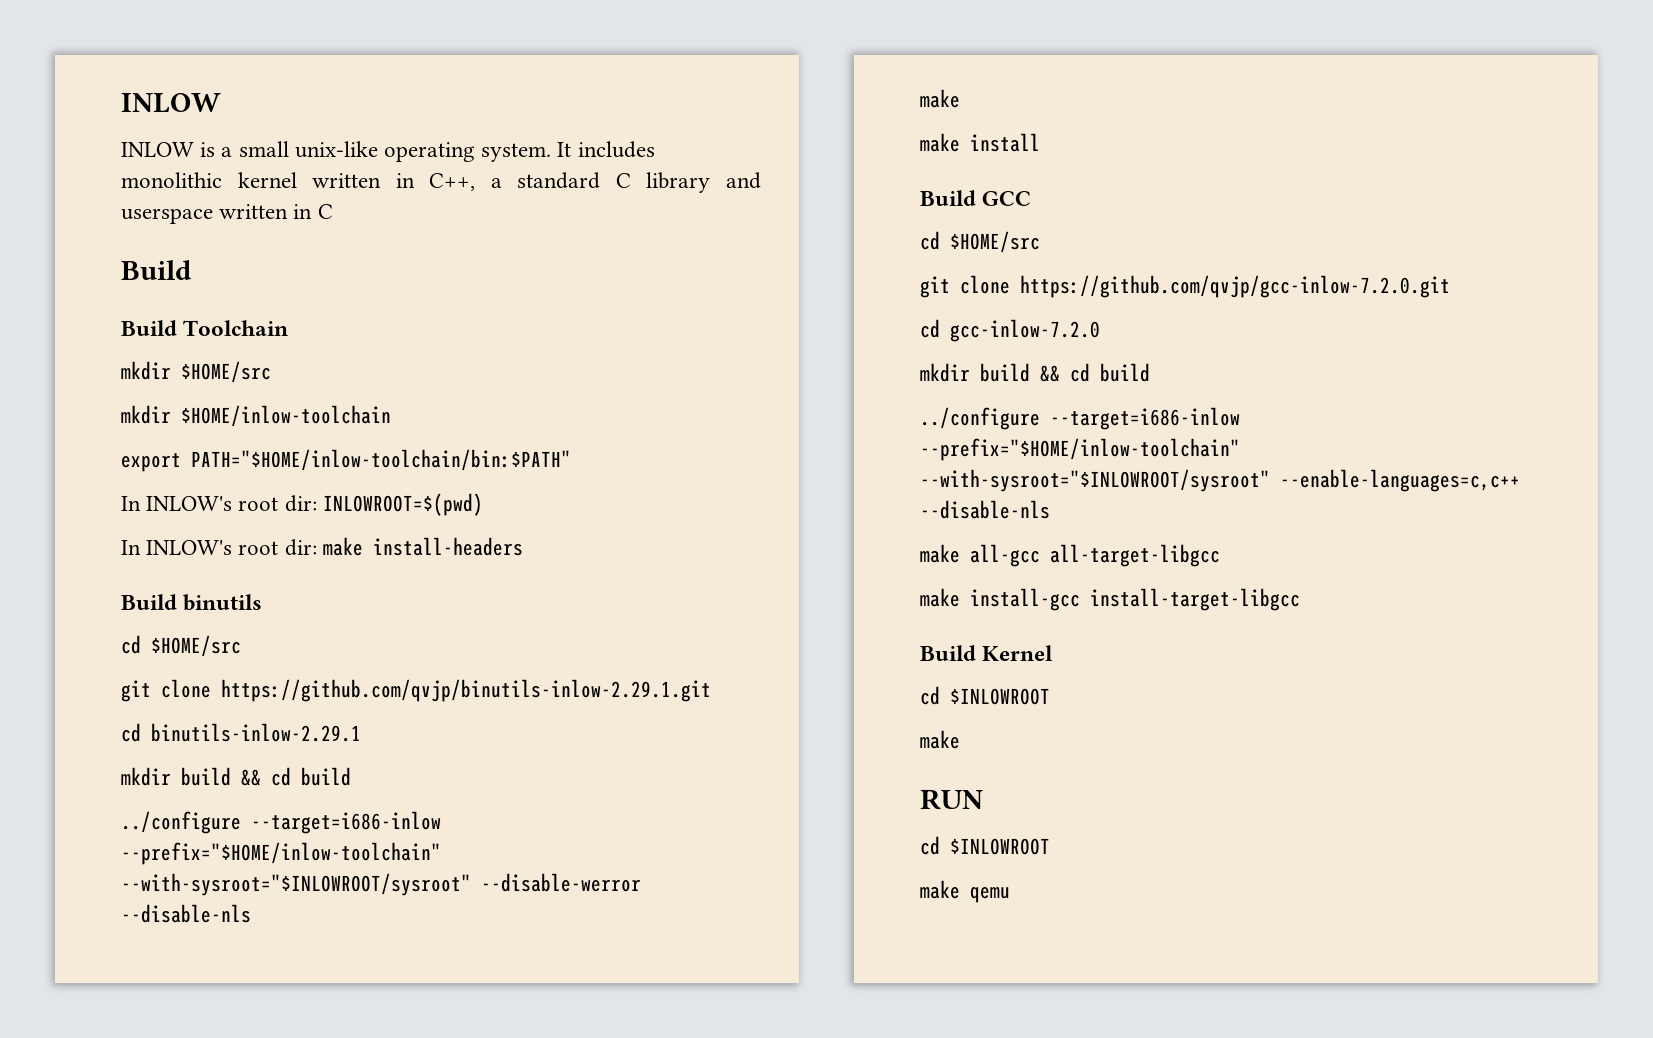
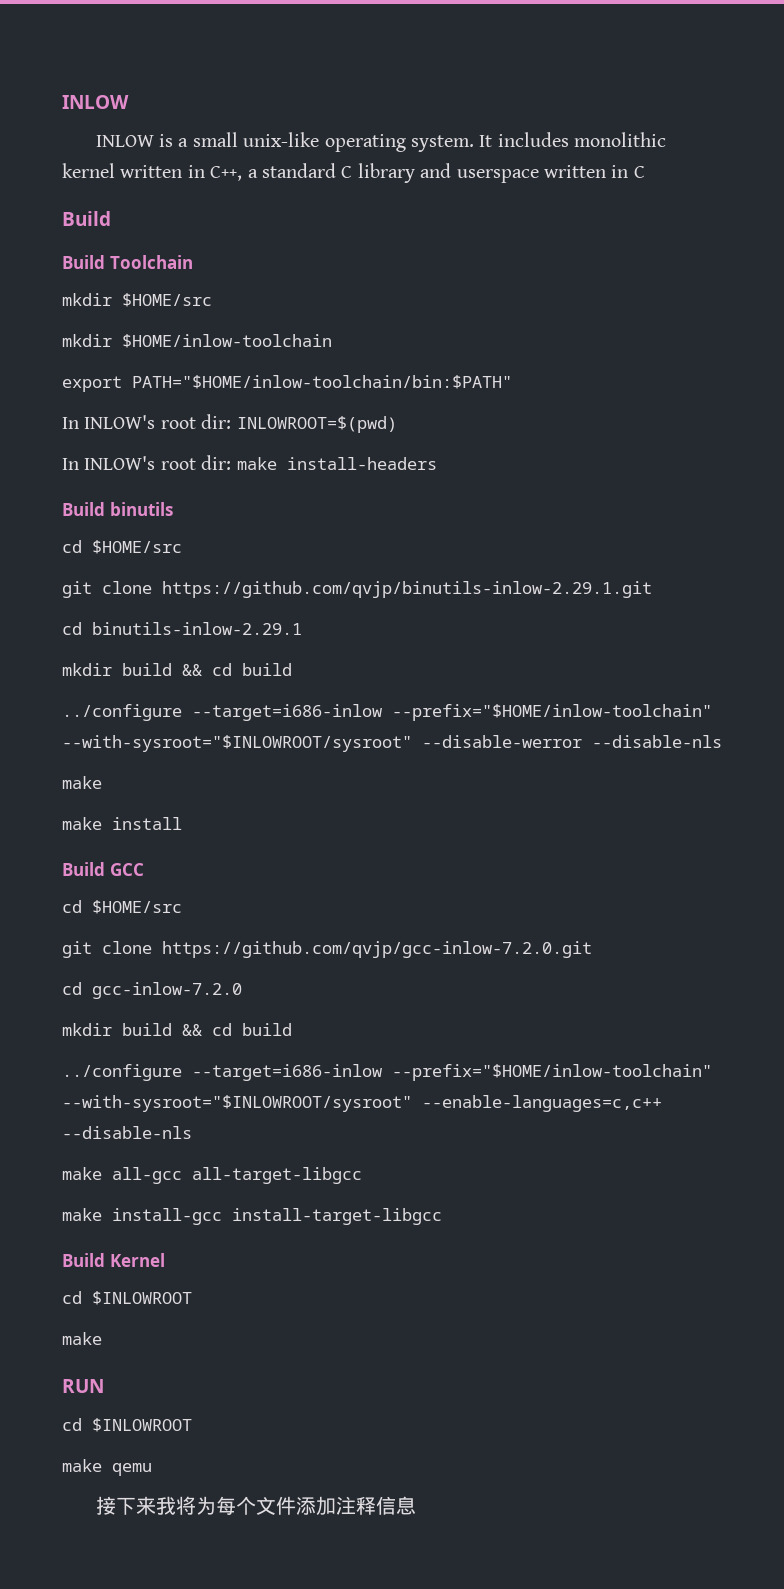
+ 接下来我将为每个文件添加注释信息

